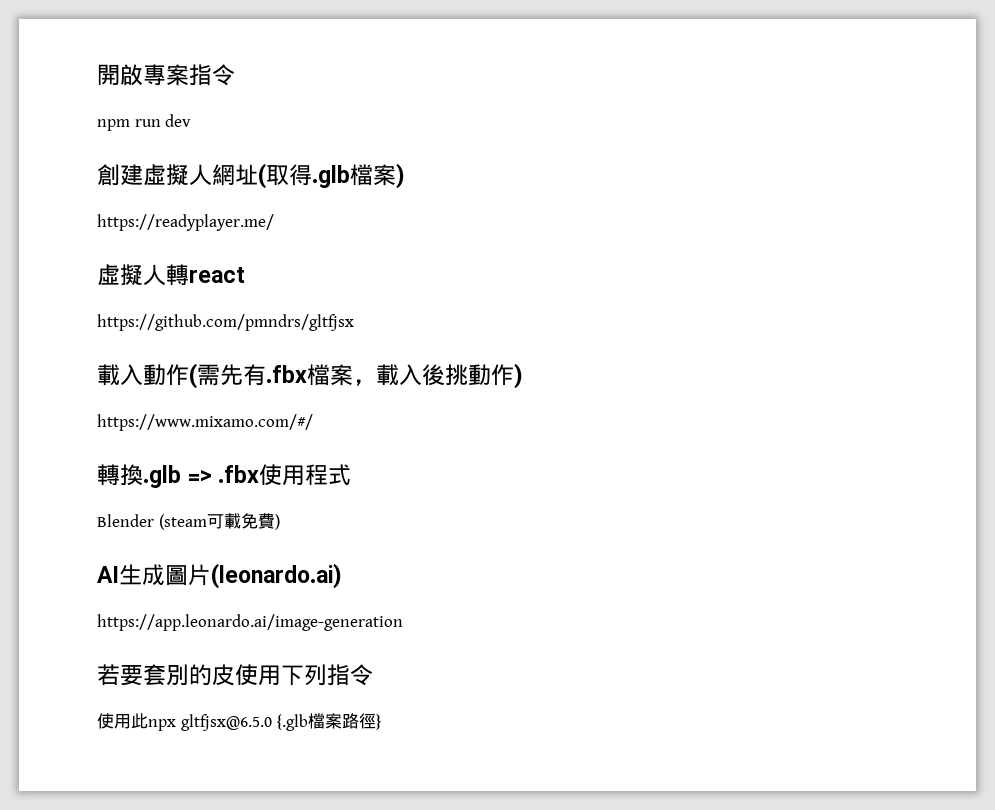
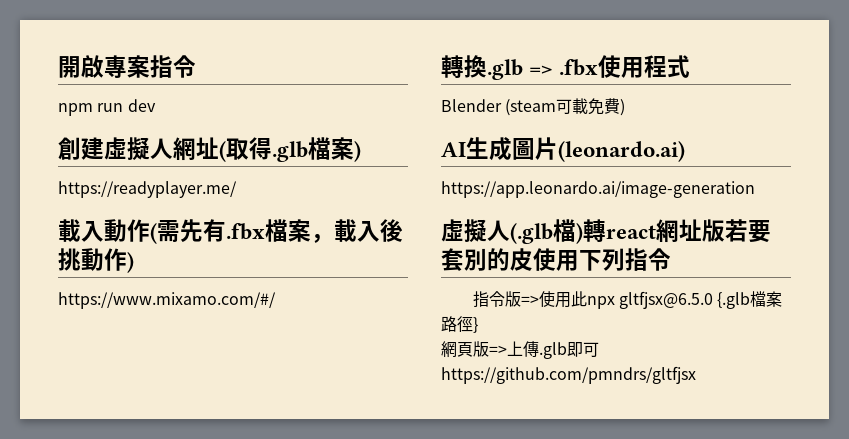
- 虛擬人轉react
- https://github.com/pmndrs/gltfjsx
- 若要套別的皮使用下列指令
+ 虛擬人(.glb檔)轉react網址版若要套別的皮使用下列指令
- 使用此npx gltfjsx@6.5.0 {.glb檔案路徑}
+ 指令版=>使用此npx gltfjsx@6.5.0 {.glb檔案路徑}
+ 網頁版=>上傳.glb即可https://github.com/pmndrs/gltfjsx

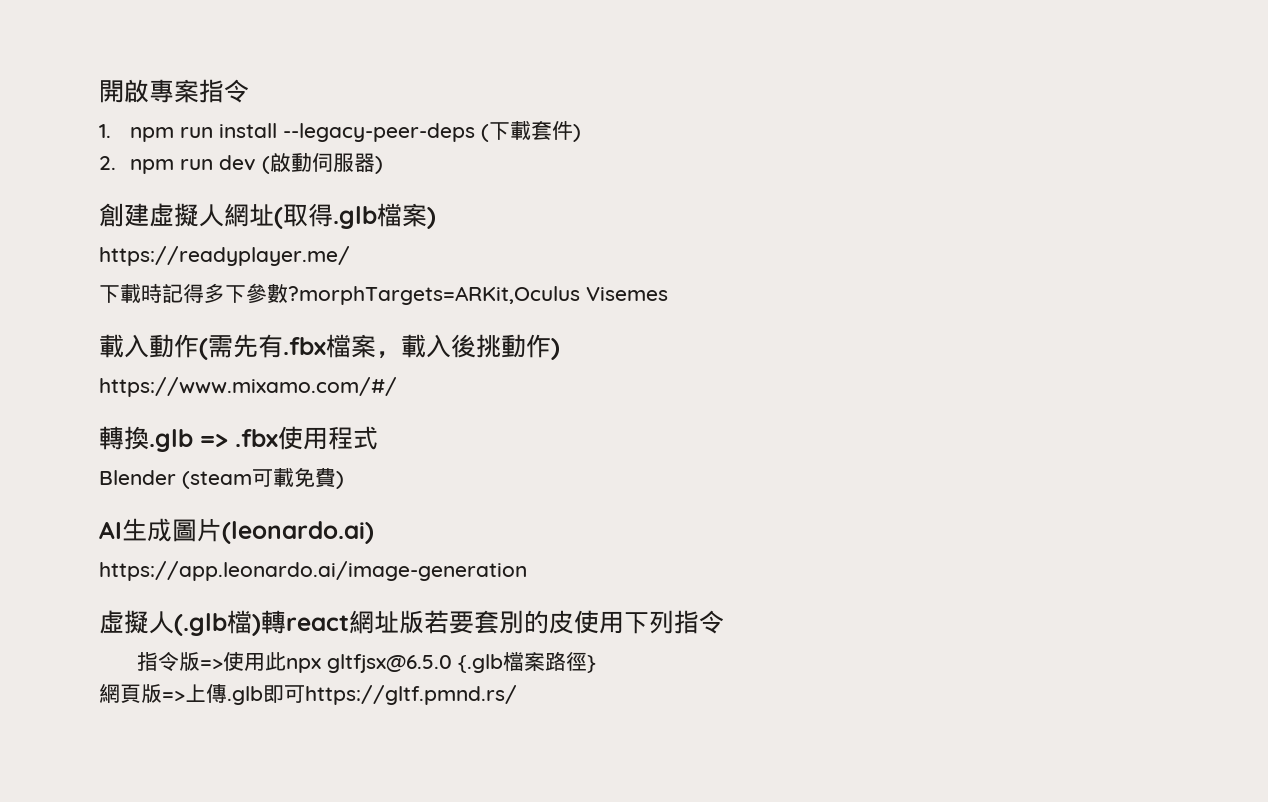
- npm run dev
+ 1. npm run install --legacy-peer-deps (下載套件)
+ 2. npm run dev (啟動伺服器)
+ 下載時記得多下參數?morphTargets=ARKit,Oculus Visemes
- 網頁版=>上傳.glb即可https://github.com/pmndrs/gltfjsx
+ 網頁版=>上傳.glb即可https://gltf.pmnd.rs/

